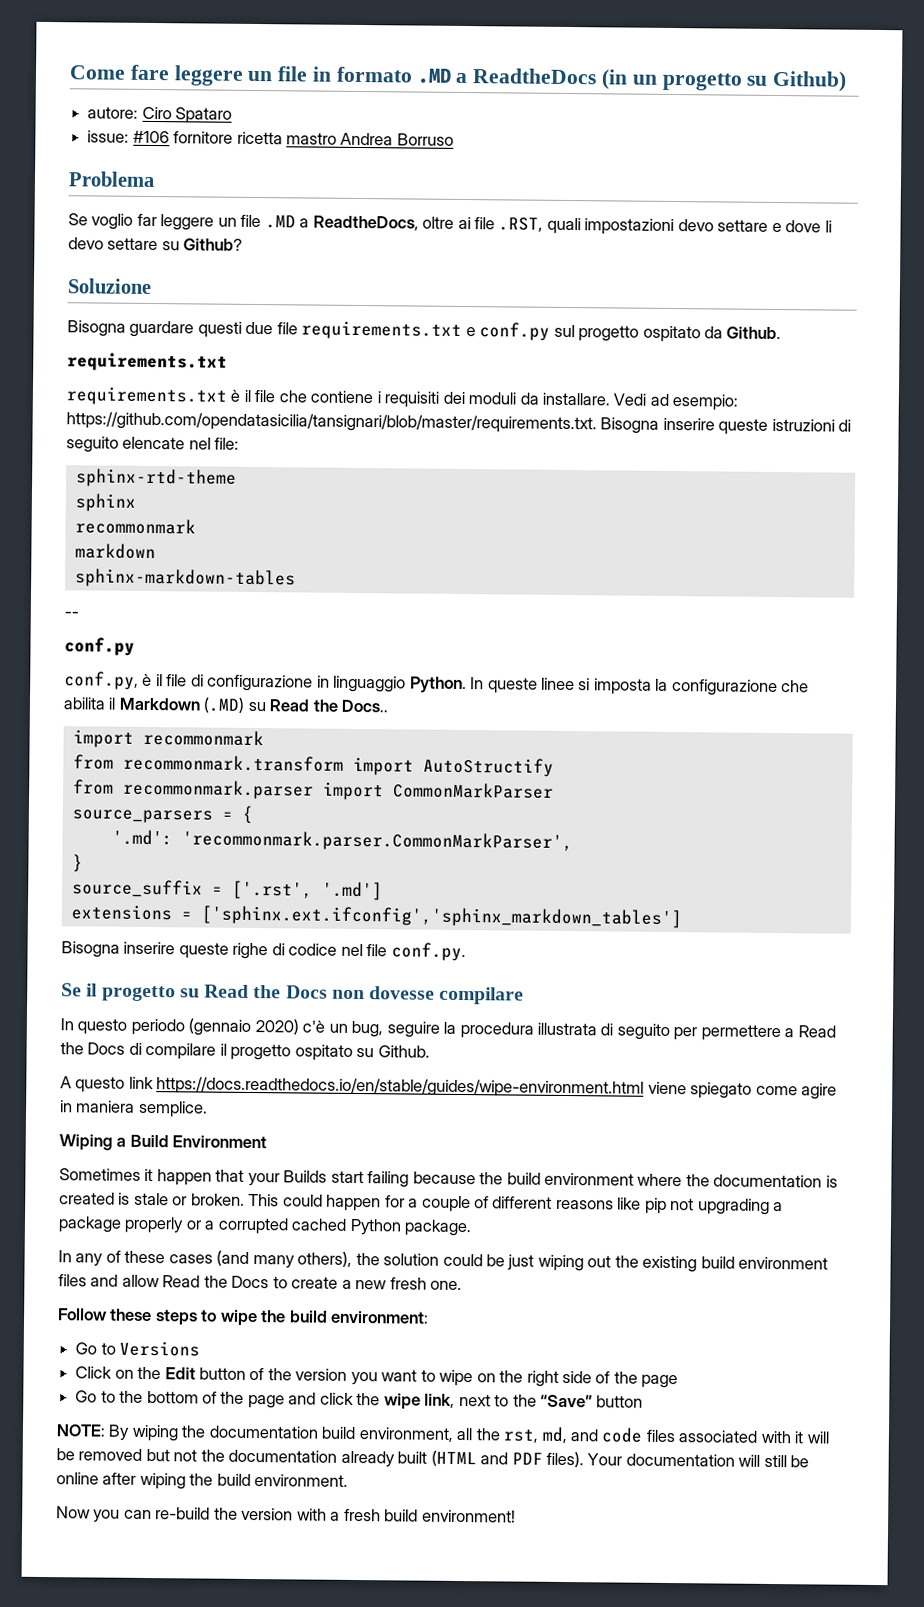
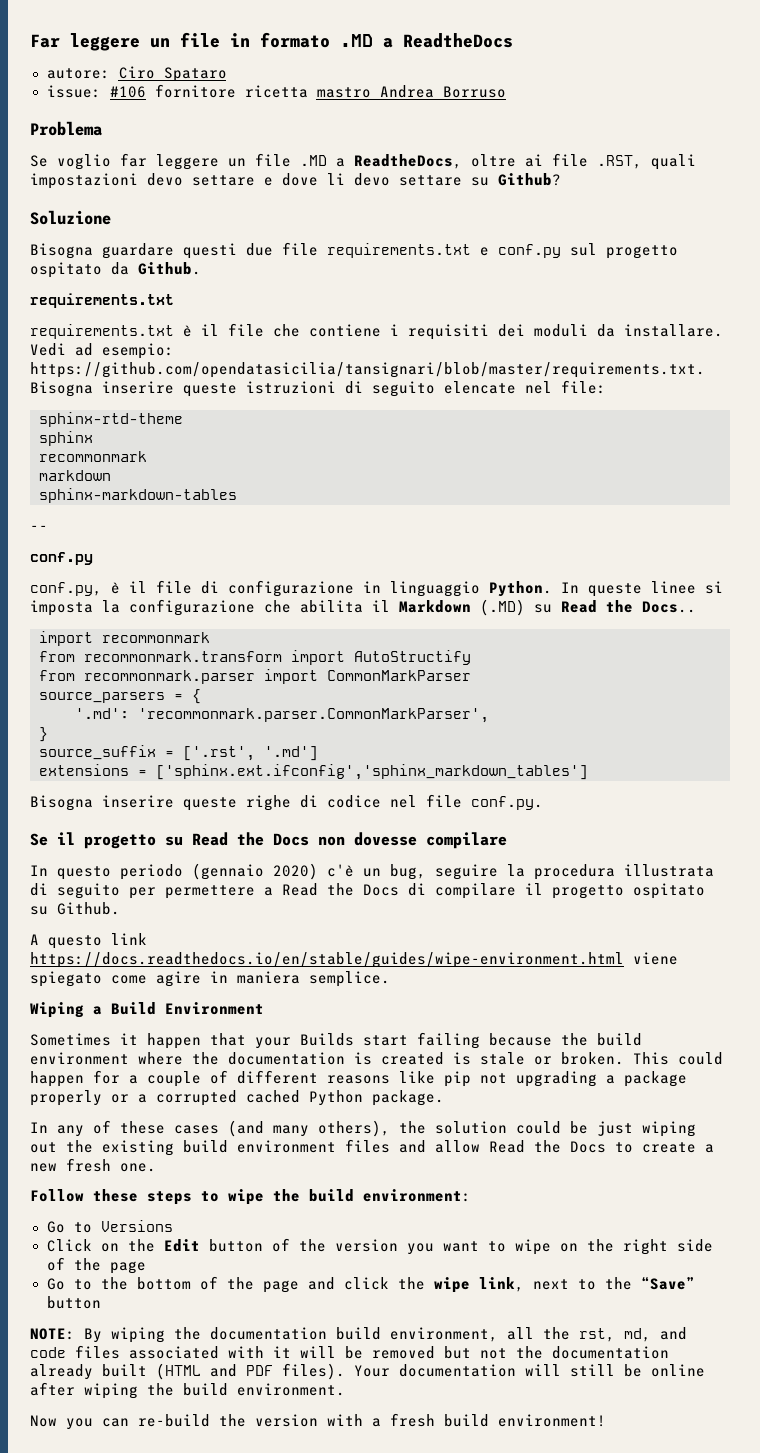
- Come fare leggere un file in formato .MD a ReadtheDocs (in un progetto su Github)
+ Far leggere un file in formato .MD a ReadtheDocs

